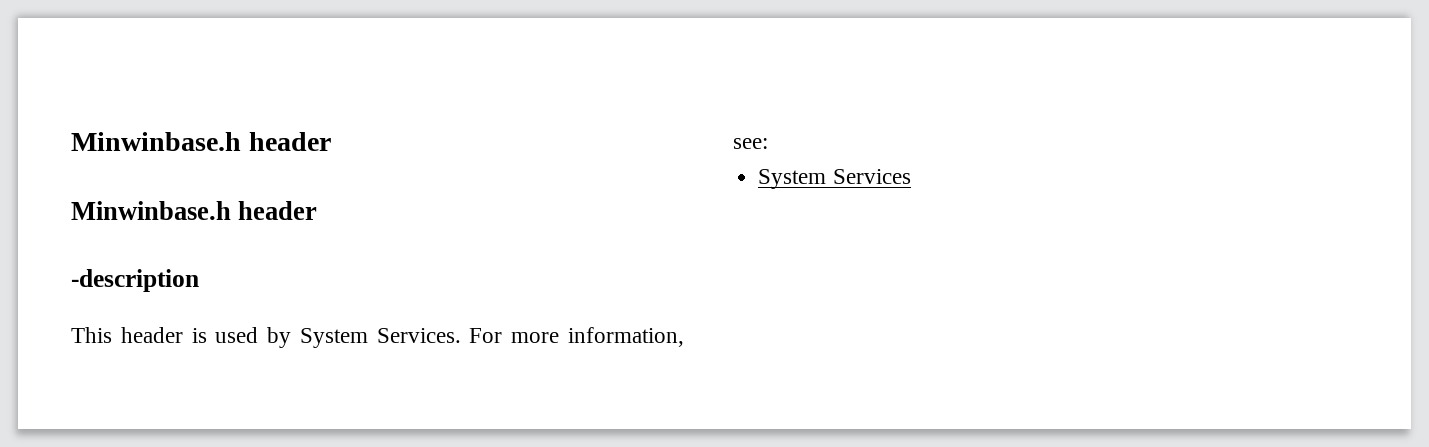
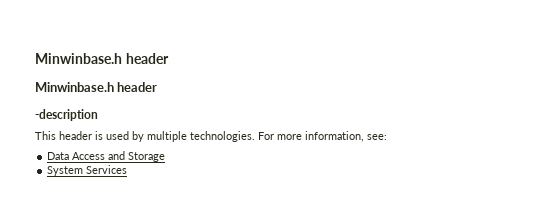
- This header is used by System Services.
+ This header is used by multiple technologies.
+ Data Access and Storage

